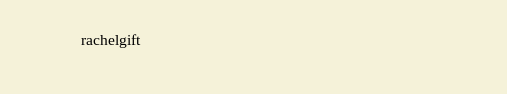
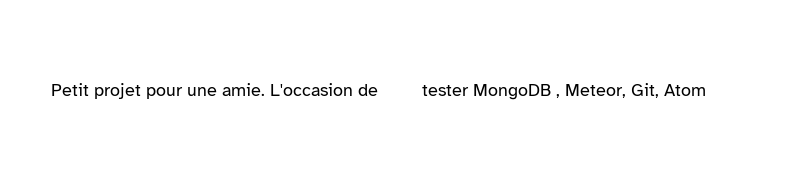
- rachelgift
+ Petit projet pour une amie. L'occasion de tester MongoDB , Meteor, Git, Atom

